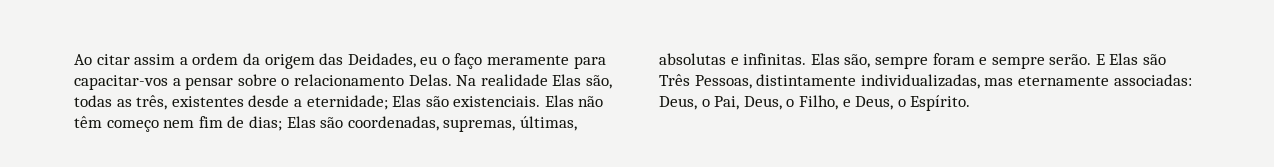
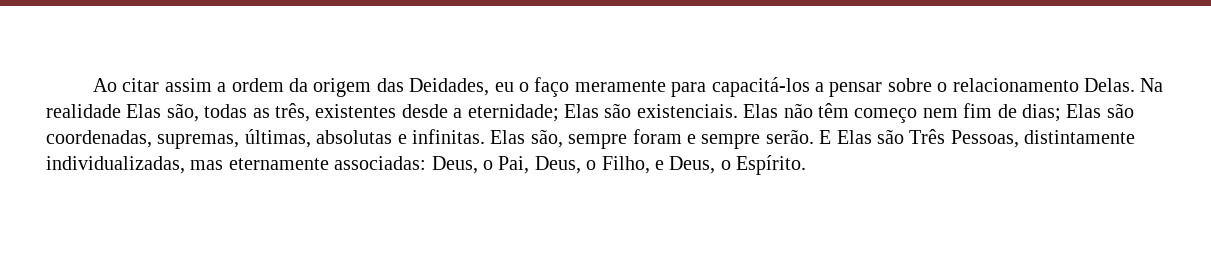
- Ao citar assim a ordem da origem das Deidades, eu o faço meramente para capacitar-vos a pensar sobre o relacionamento Delas.
+ Ao citar assim a ordem da origem das Deidades, eu o faço meramente para capacitá-los a pensar sobre o relacionamento Delas.

